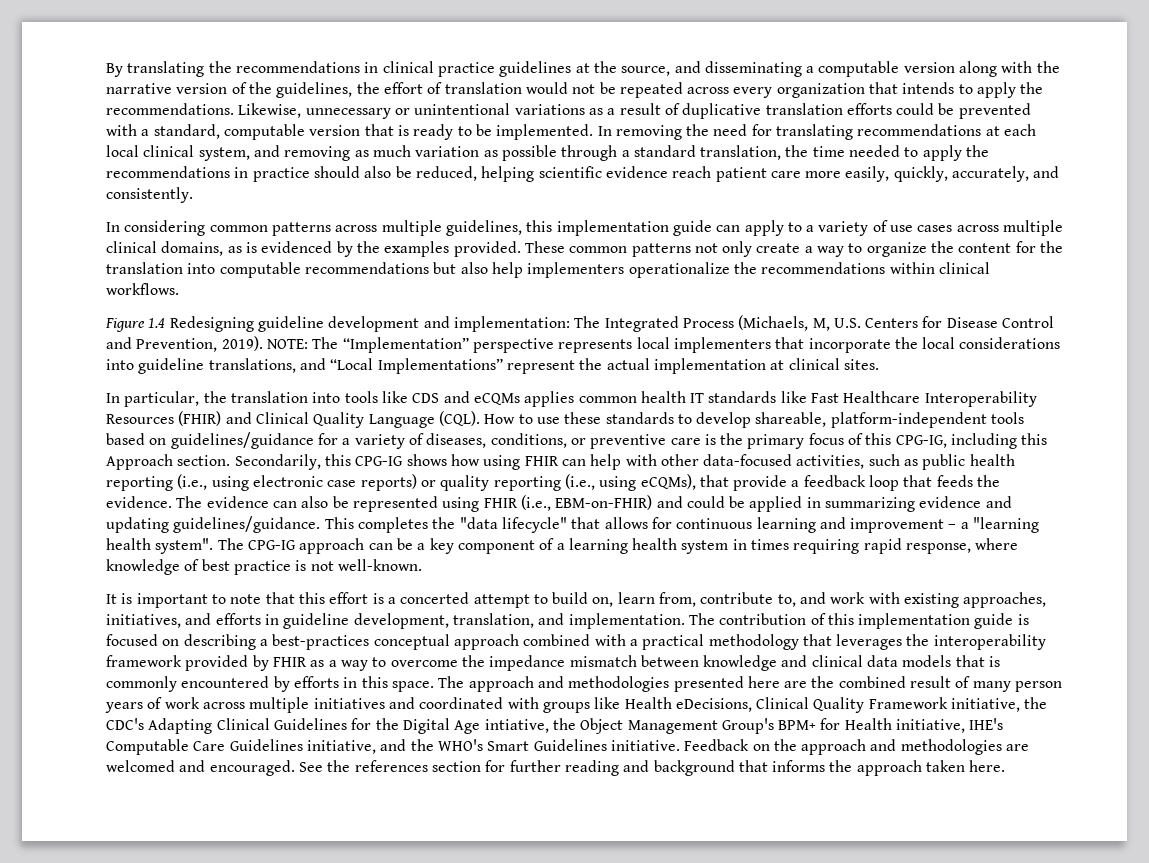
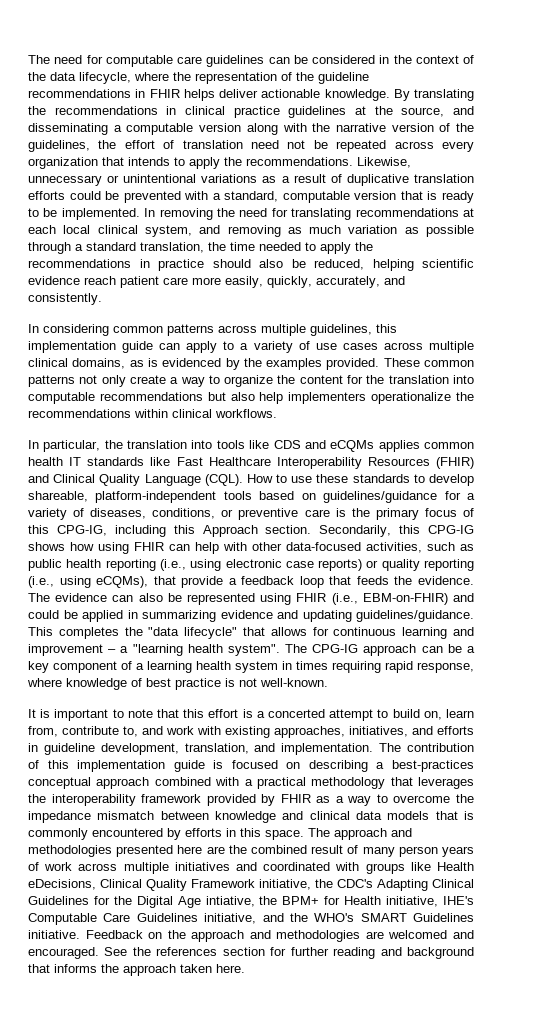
+ The need for computable care guidelines can be considered in the context of the data lifecycle, where the representation of the guideline recommendations in FHIR helps deliver actionable knowledge.
- By translating the recommendations in clinical practice guidelines at the source, and disseminating a computable version along with the narrative version of the guidelines, the effort of translation would not be repeated across every organization that intends to apply the recommendations.
+ By translating the recommendations in clinical practice guidelines at the source, and disseminating a computable version along with the narrative version of the guidelines, the effort of translation need not be repeated across every organization that intends to apply the recommendations.
- Figure 1.4 Redesigning guideline development and implementation: The Integrated Process (Michaels, M, U.S. Centers for Disease Control and Prevention, 2019). NOTE: The “Implementation” perspective represents local implementers that incorporate the local considerations into guideline translations, and “Local Implementations” represent the actual implementation at clinical sites.
- The approach and methodologies presented here are the combined result of many person years of work across multiple initiatives and coordinated with groups like Health eDecisions, Clinical Quality Framework initiative, the CDC's Adapting Clinical Guidelines for the Digital Age intiative, the Object Management Group's BPM+ for Health initiative, IHE's Computable Care Guidelines initiative, and the WHO's Smart Guidelines initiative.
+ The approach and methodologies presented here are the combined result of many person years of work across multiple initiatives and coordinated with groups like Health eDecisions, Clinical Quality Framework initiative, the CDC's Adapting Clinical Guidelines for the Digital Age intiative, the BPM+ for Health initiative, IHE's Computable Care Guidelines initiative, and the WHO's SMART Guidelines initiative.

